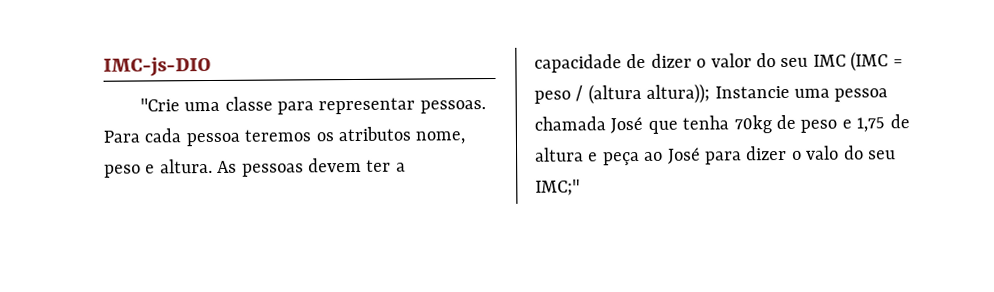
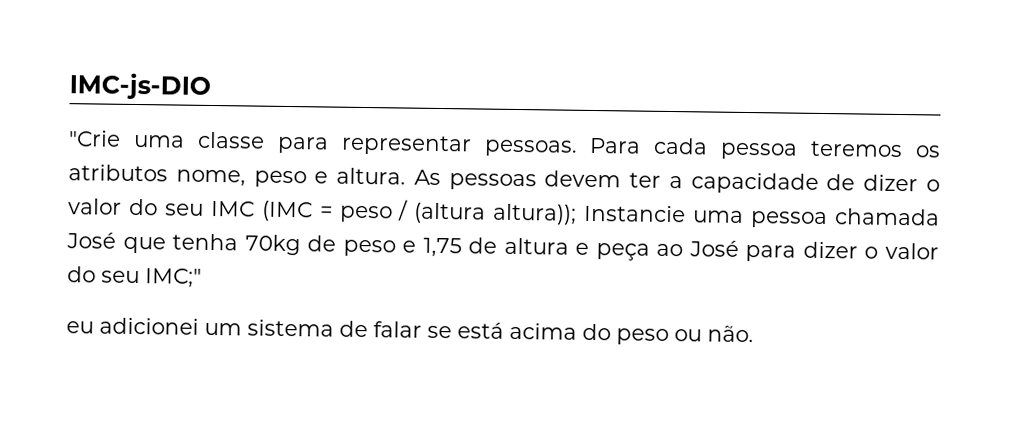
- As pessoas devem ter a capacidade de dizer o valor do seu IMC (IMC = peso / (altura altura)); Instancie uma pessoa chamada José que tenha 70kg de peso e 1,75 de altura e peça ao José para dizer o valo do seu IMC;"
+ As pessoas devem ter a capacidade de dizer o valor do seu IMC (IMC = peso / (altura altura)); Instancie uma pessoa chamada José que tenha 70kg de peso e 1,75 de altura e peça ao José para dizer o valor do seu IMC;"
+ eu adicionei um sistema de falar se está acima do peso ou não.

